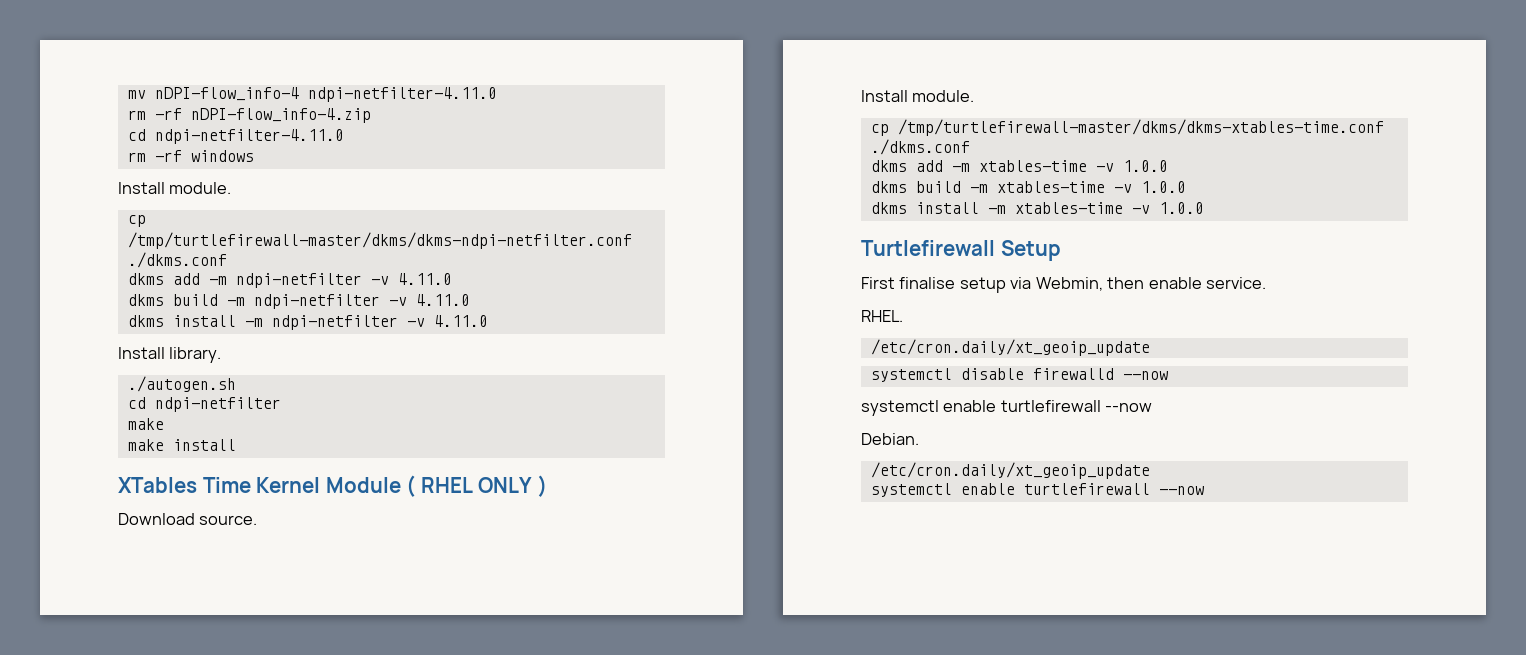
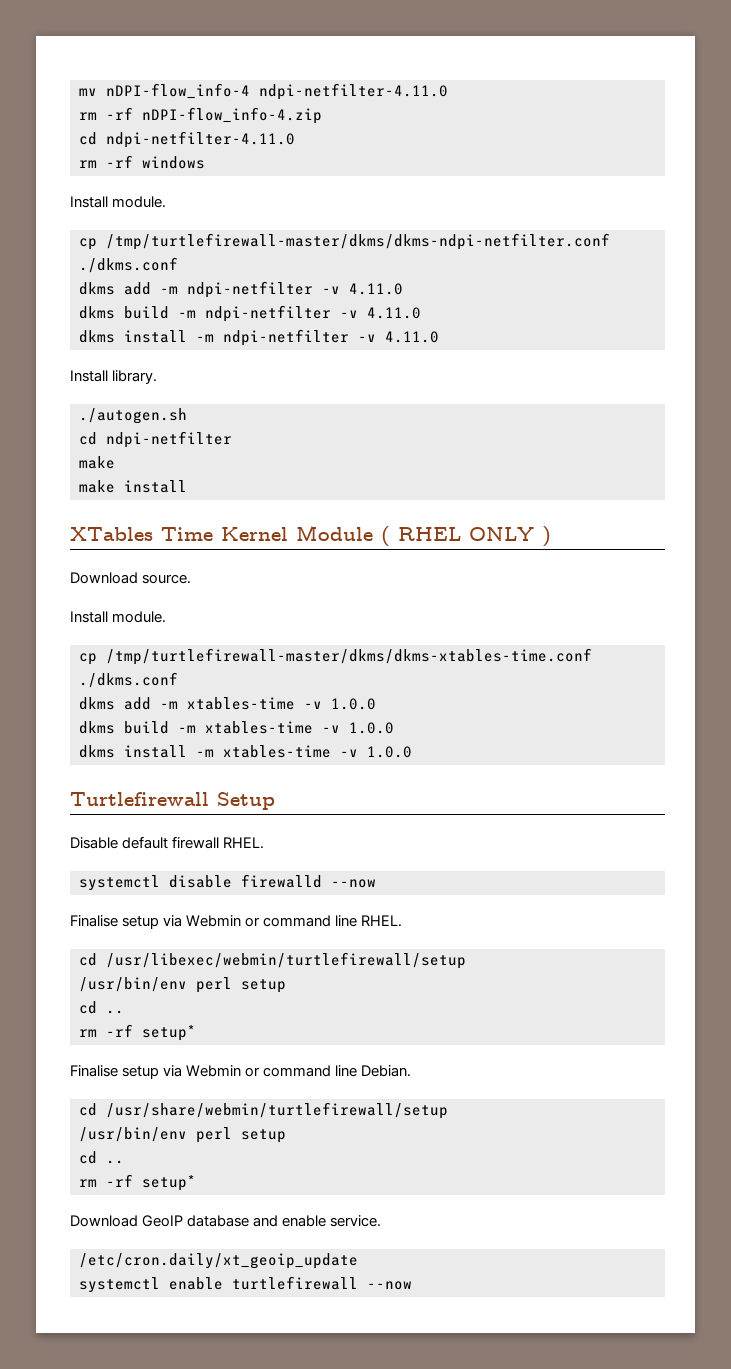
- First finalise setup via Webmin, then enable service.
- RHEL.
- /etc/cron.daily/xt_geoip_update
+ Disable default firewall RHEL.
  systemctl disable firewalld --now
- systemctl enable turtlefirewall --now
- Debian.
+ Finalise setup via Webmin or command line RHEL.
+ cd /usr/libexec/webmin/turtlefirewall/setup
+ /usr/bin/env perl setup
+ cd ..
+ rm -rf setup*
+ Finalise setup via Webmin or command line Debian.
+ cd /usr/share/webmin/turtlefirewall/setup
+ /usr/bin/env perl setup
+ cd ..
+ rm -rf setup*
+ Download GeoIP database and enable service.

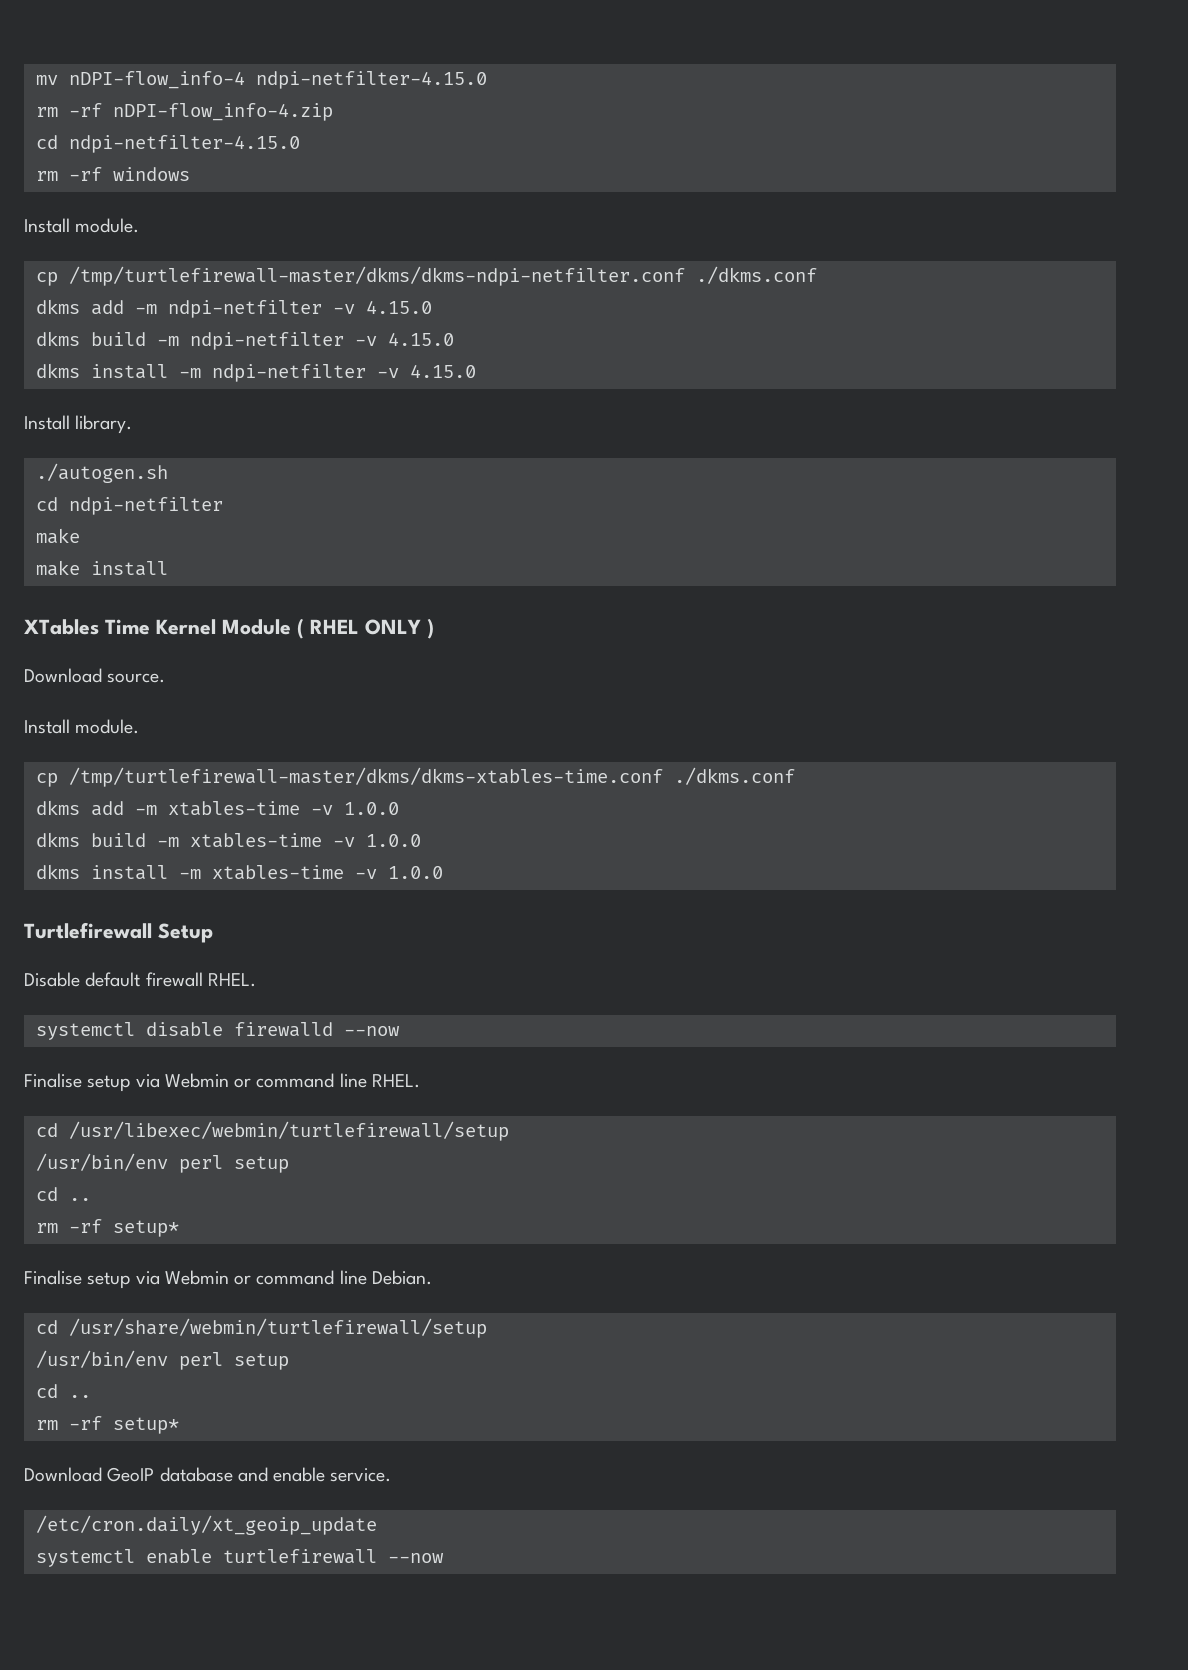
- mv nDPI-flow_info-4 ndpi-netfilter-4.11.0
+ mv nDPI-flow_info-4 ndpi-netfilter-4.15.0
- cd ndpi-netfilter-4.11.0
+ cd ndpi-netfilter-4.15.0
- dkms add -m ndpi-netfilter -v 4.11.0
+ dkms add -m ndpi-netfilter -v 4.15.0
- dkms build -m ndpi-netfilter -v 4.11.0
+ dkms build -m ndpi-netfilter -v 4.15.0
- dkms install -m ndpi-netfilter -v 4.11.0
+ dkms install -m ndpi-netfilter -v 4.15.0

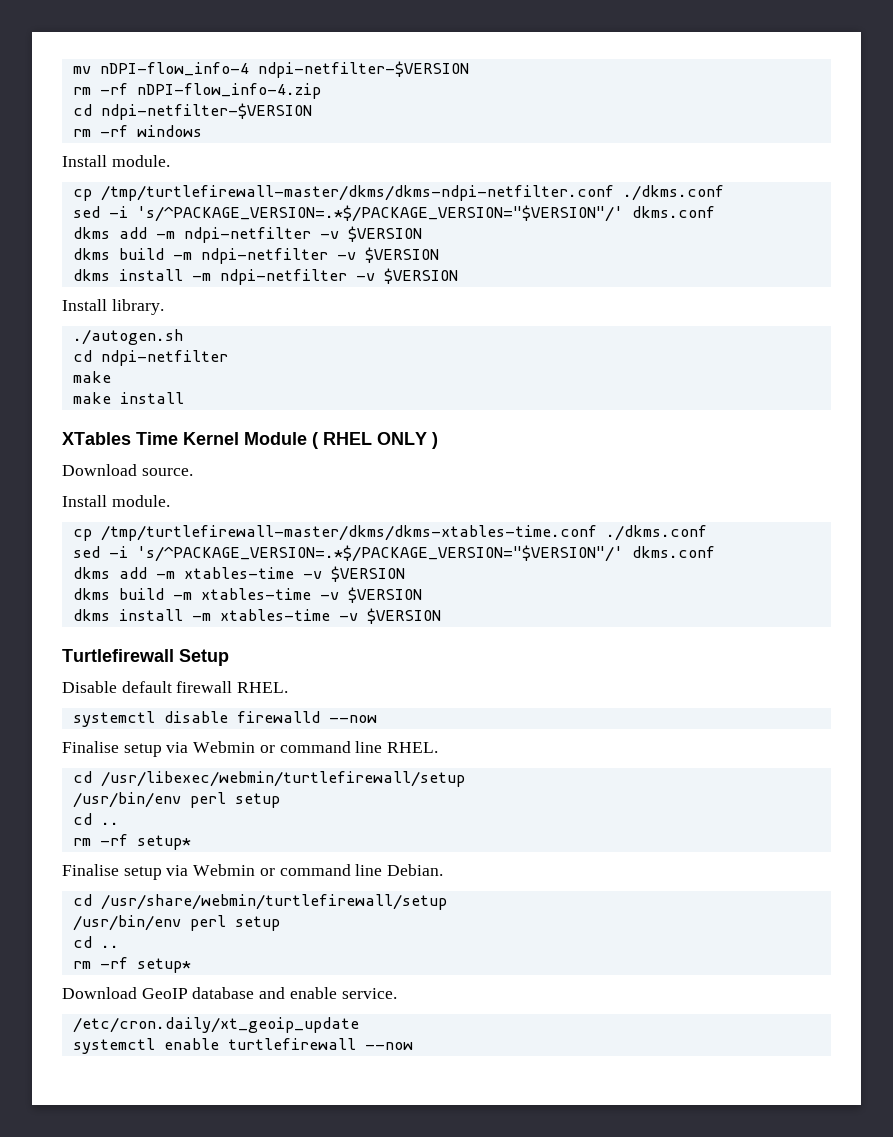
- mv nDPI-flow_info-4 ndpi-netfilter-4.15.0
+ mv nDPI-flow_info-4 ndpi-netfilter-$VERSION
- cd ndpi-netfilter-4.15.0
+ cd ndpi-netfilter-$VERSION
  cp /tmp/turtlefirewall-master/dkms/dkms-ndpi-netfilter.conf ./dkms.conf
+ sed -i 's/^PACKAGE_VERSION=.*$/PACKAGE_VERSION="$VERSION"/' dkms.conf
- dkms add -m ndpi-netfilter -v 4.15.0
+ dkms add -m ndpi-netfilter -v $VERSION
- dkms build -m ndpi-netfilter -v 4.15.0
+ dkms build -m ndpi-netfilter -v $VERSION
- dkms install -m ndpi-netfilter -v 4.15.0
+ dkms install -m ndpi-netfilter -v $VERSION
  cp /tmp/turtlefirewall-master/dkms/dkms-xtables-time.conf ./dkms.conf
+ sed -i 's/^PACKAGE_VERSION=.*$/PACKAGE_VERSION="$VERSION"/' dkms.conf
- dkms add -m xtables-time -v 1.0.0
+ dkms add -m xtables-time -v $VERSION
- dkms build -m xtables-time -v 1.0.0
+ dkms build -m xtables-time -v $VERSION
- dkms install -m xtables-time -v 1.0.0
+ dkms install -m xtables-time -v $VERSION

